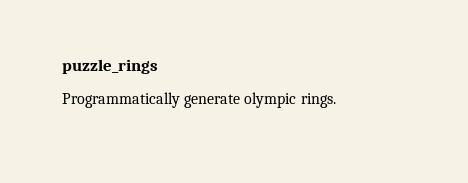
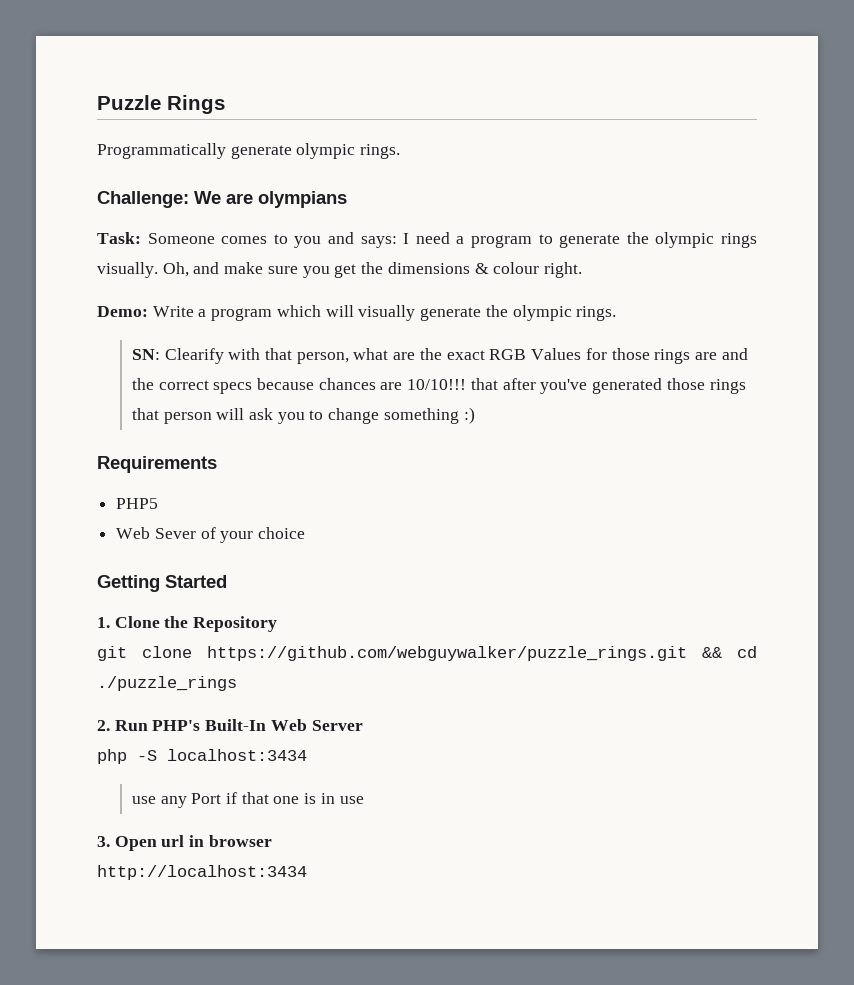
- puzzle_rings
+ Puzzle Rings
+ Challenge: We are olympians
+ Task: Someone comes to you and says: I need a program to generate the olympic rings visually. Oh, and make sure you get the dimensions & colour right.
+ Demo: Write a program which will visually generate the olympic rings.
+ SN: Clearify with that person, what are the exact RGB Values for those rings are and the correct specs because chances are 10/10!!! that after you've generated those rings that person will ask you to change something :)
+ Requirements
+ PHP5
+ Web Sever of your choice
+ Getting Started
+ 1. Clone the Repository
+ git clone https://github.com/webguywalker/puzzle_rings.git && cd ./puzzle_rings
+ 2. Run PHP's Built-In Web Server
+ php -S localhost:3434
+ use any Port if that one is in use
+ 3. Open url in browser
+ http://localhost:3434

